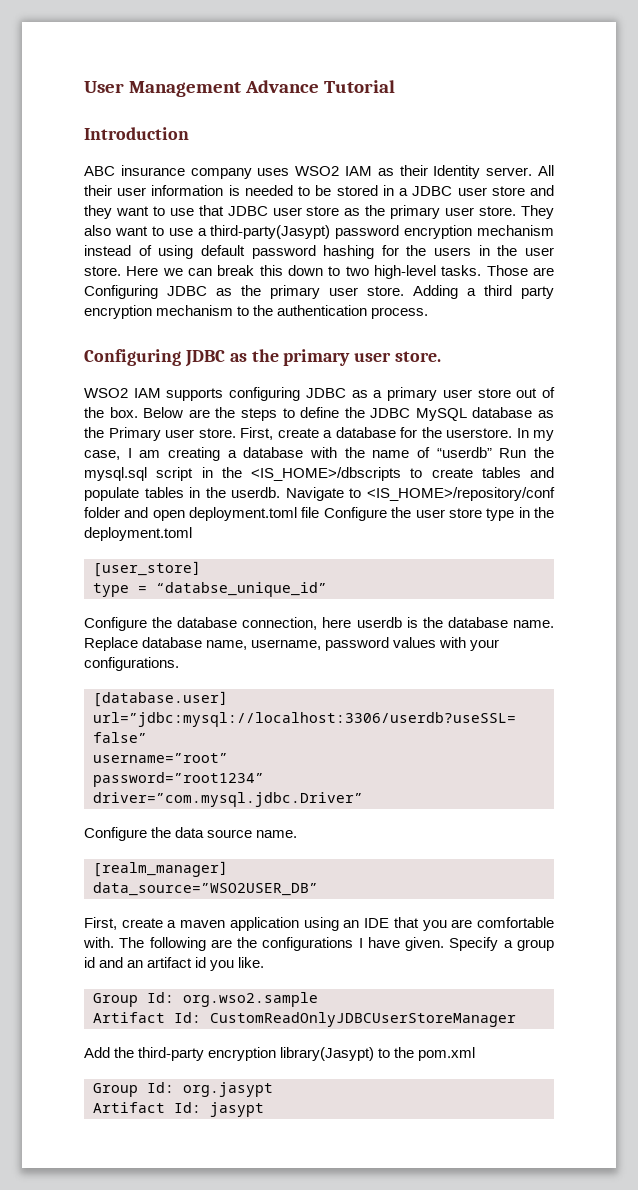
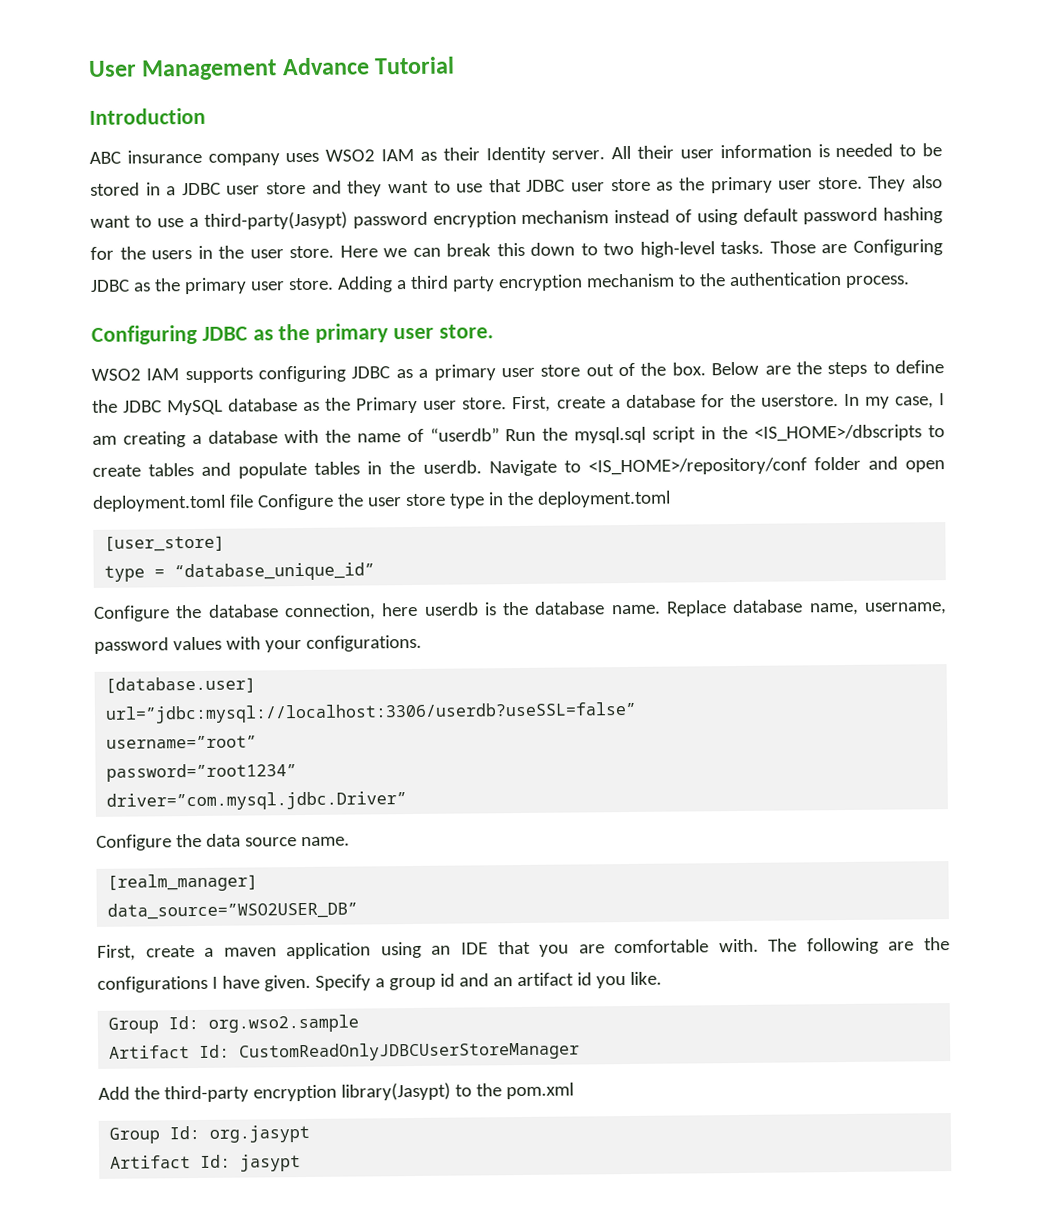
- type = “databse_unique_id”
+ type = “database_unique_id”

